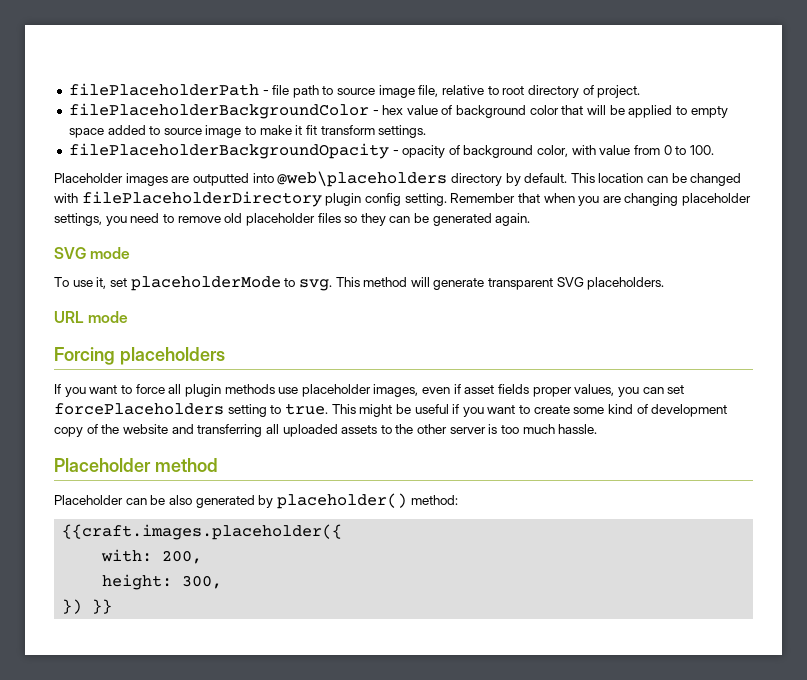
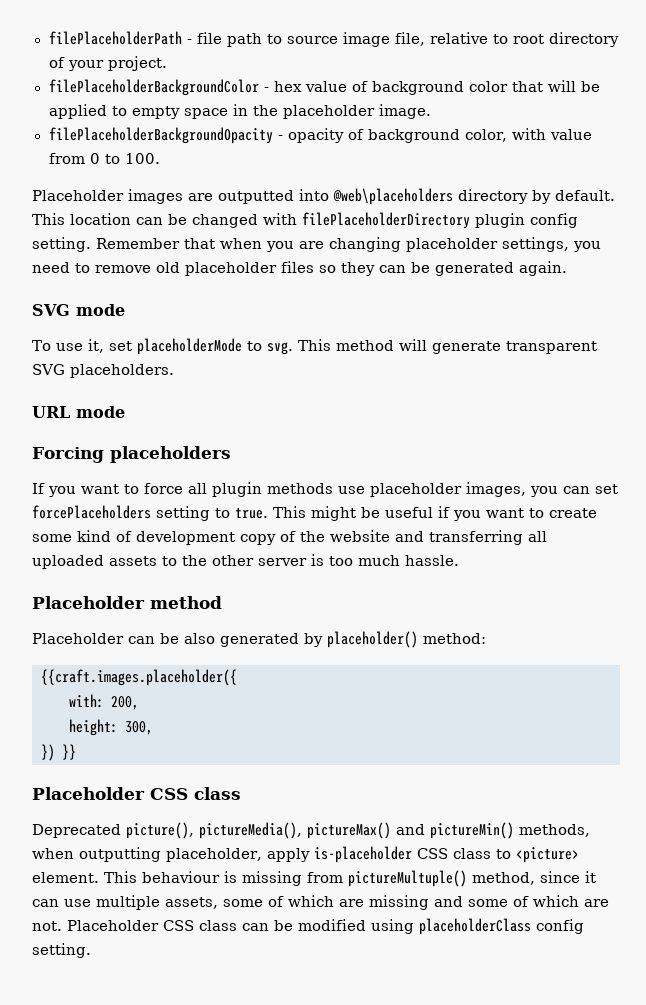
- filePlaceholderPath - file path to source image file, relative to root directory of project.
+ filePlaceholderPath - file path to source image file, relative to root directory of your project.
- filePlaceholderBackgroundColor - hex value of background color that will be applied to empty space added to source image to make it fit transform settings.
+ filePlaceholderBackgroundColor - hex value of background color that will be applied to empty space in the placeholder image.
- If you want to force all plugin methods use placeholder images, even if asset fields proper values, you can set forcePlaceholders setting to true.
+ If you want to force all plugin methods use placeholder images, you can set forcePlaceholders setting to true.
  }) }}
+ Placeholder CSS class
+ Deprecated picture(), pictureMedia(), pictureMax() and pictureMin() methods, when outputting placeholder, apply is-placeholder CSS class to <picture> element. This behaviour is missing from pictureMultuple() method, since it can use multiple assets, some of which are missing and some of which are not. Placeholder CSS class can be modified using placeholderClass config setting.

